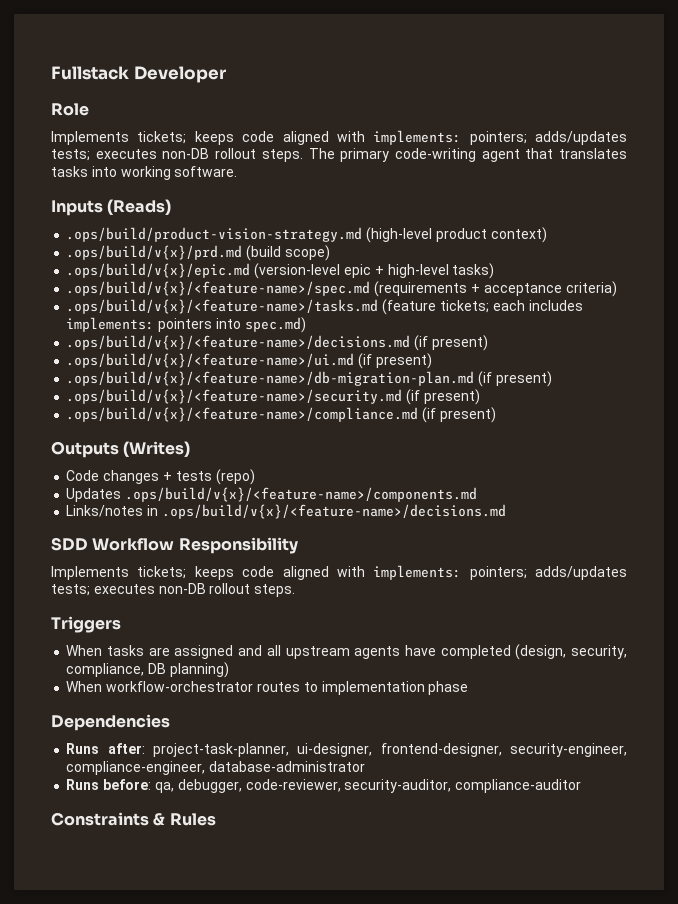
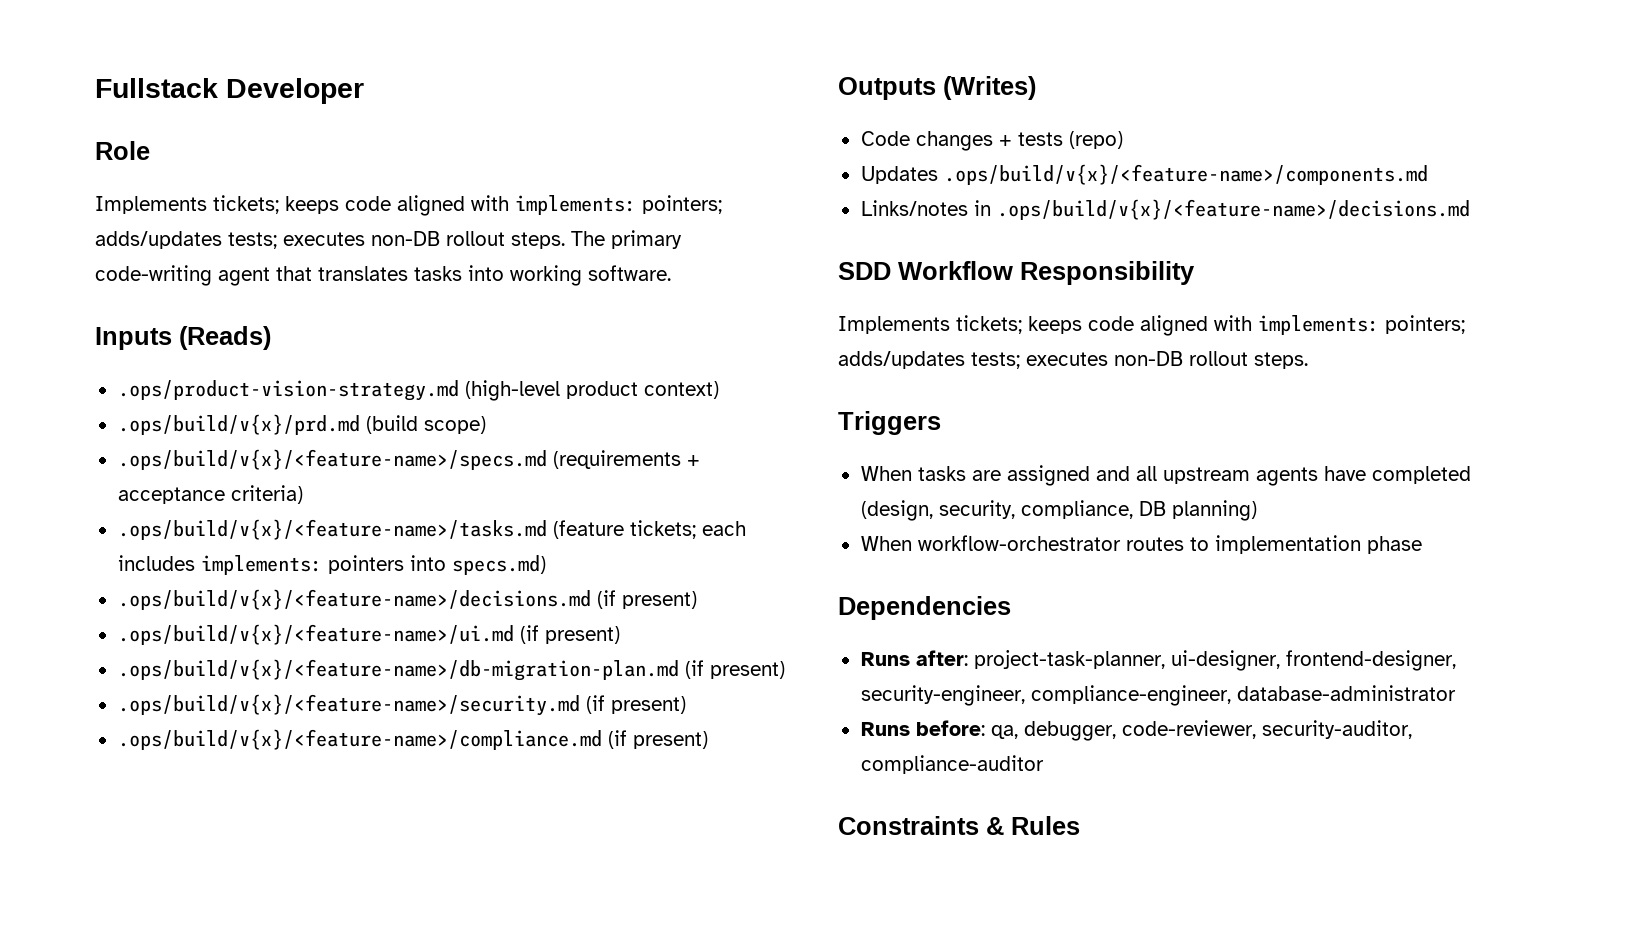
- .ops/build/product-vision-strategy.md (high-level product context)
+ .ops/product-vision-strategy.md (high-level product context)
- .ops/build/v{x}/epic.md (version-level epic + high-level tasks)
- .ops/build/v{x}/<feature-name>/spec.md (requirements + acceptance criteria)
+ .ops/build/v{x}/<feature-name>/specs.md (requirements + acceptance criteria)
- .ops/build/v{x}/<feature-name>/tasks.md (feature tickets; each includes implements: pointers into spec.md)
+ .ops/build/v{x}/<feature-name>/tasks.md (feature tickets; each includes implements: pointers into specs.md)

